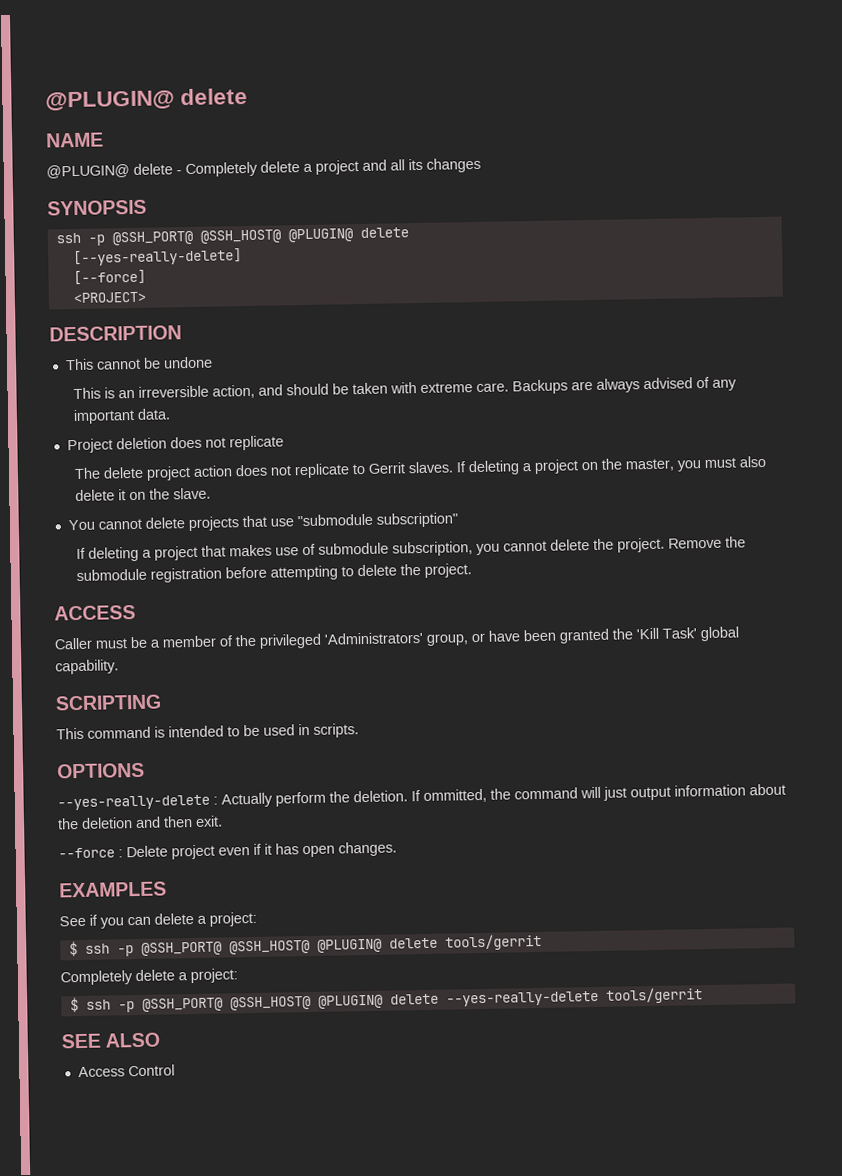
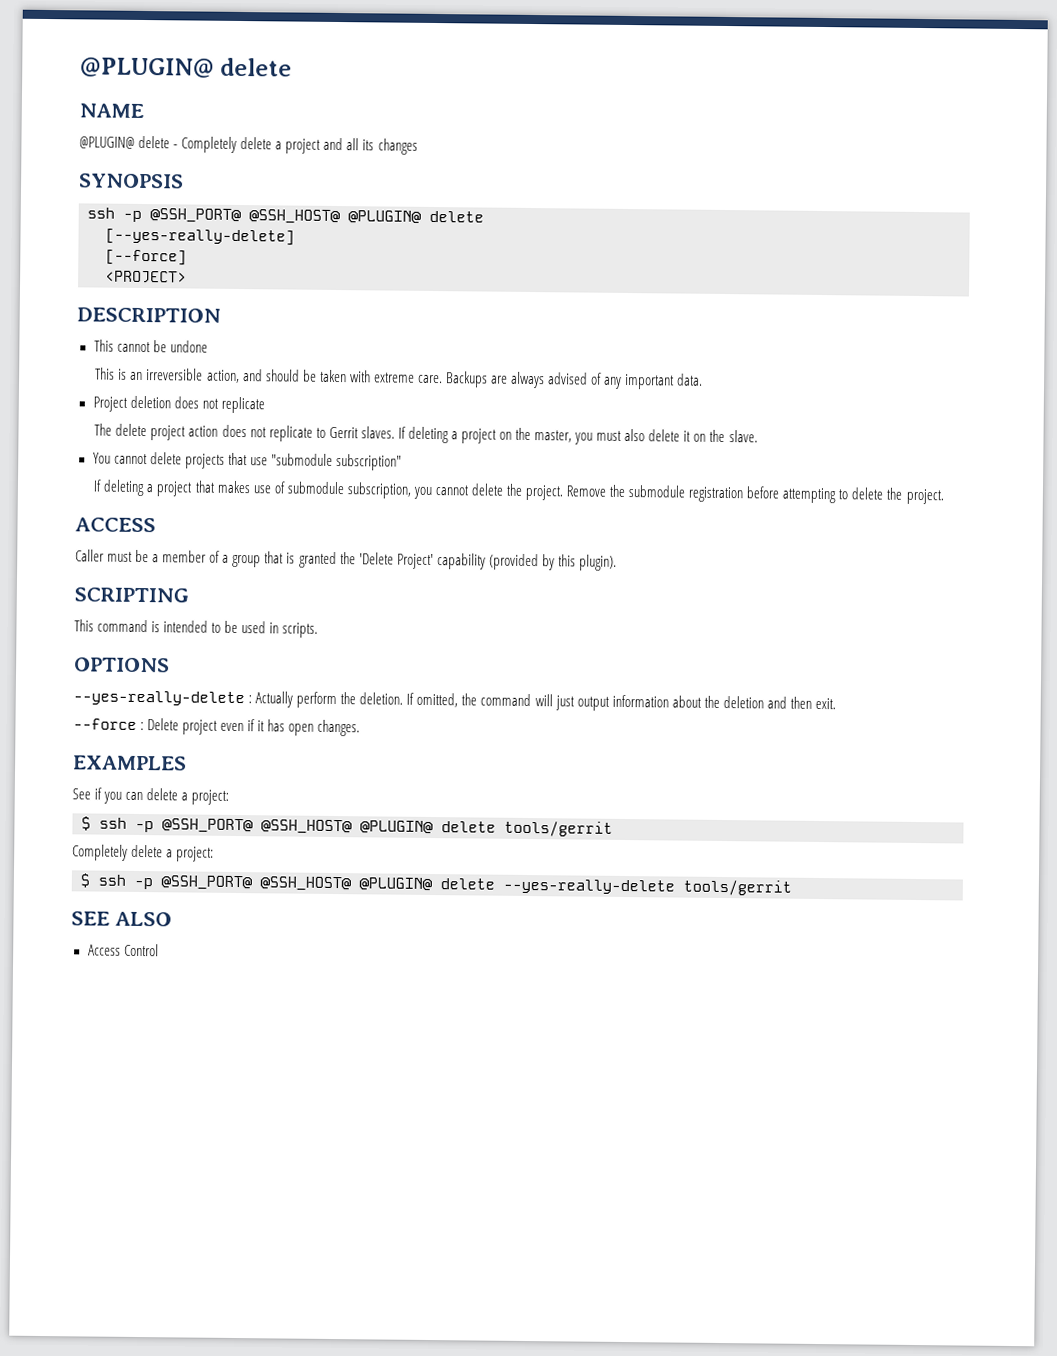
- Caller must be a member of the privileged 'Administrators' group, or have been granted the 'Kill Task' global capability.
+ Caller must be a member of a group that is granted the 'Delete Project' capability (provided by this plugin).
- If ommitted, the command will just output information about the deletion and then exit.
+ If omitted, the command will just output information about the deletion and then exit.

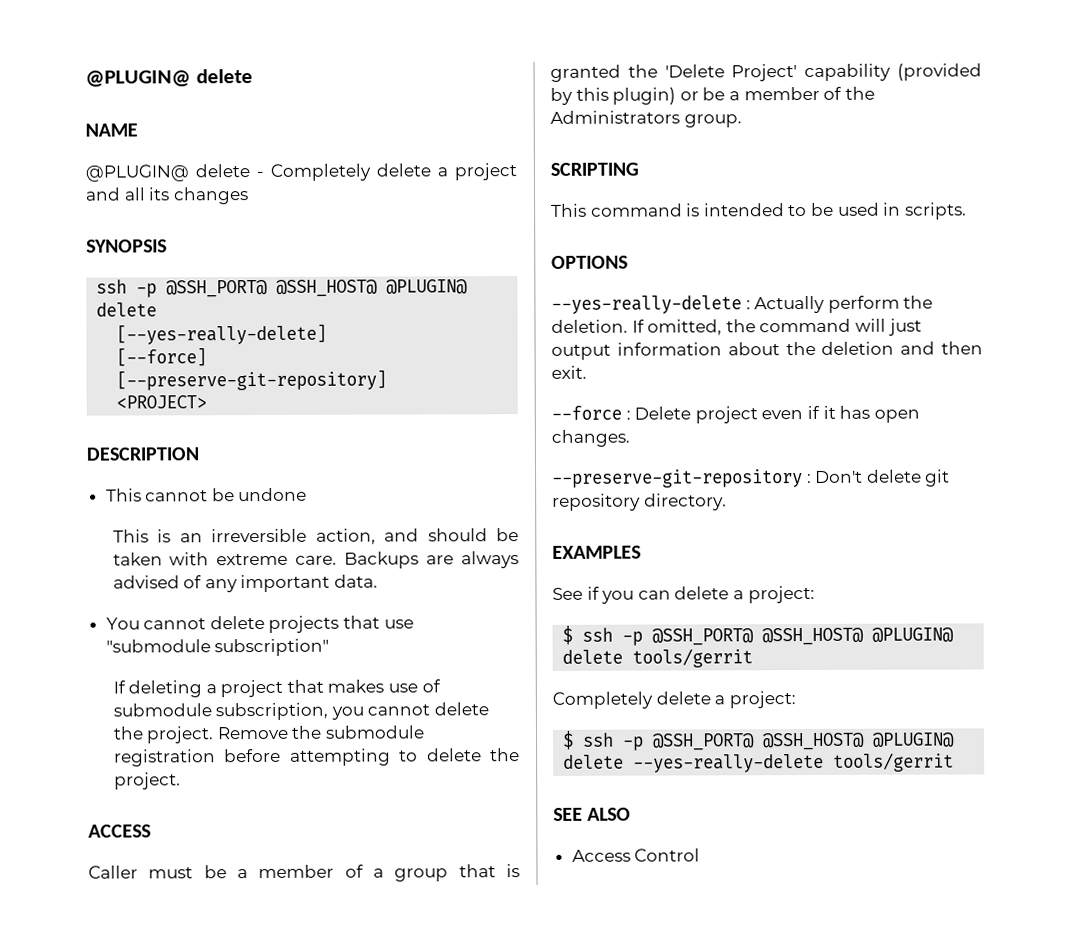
+ [--preserve-git-repository]
- Project deletion does not replicate
- The delete project action does not replicate to Gerrit slaves. If deleting a project on the master, you must also delete it on the slave.
- Caller must be a member of a group that is granted the 'Delete Project' capability (provided by this plugin).
+ Caller must be a member of a group that is granted the 'Delete Project' capability (provided by this plugin) or be a member of the Administrators group.
+ --preserve-git-repository : Don't delete git repository directory.

